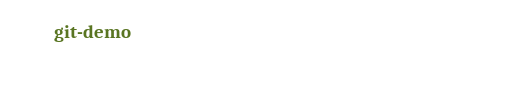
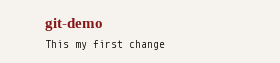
+ This my first change

